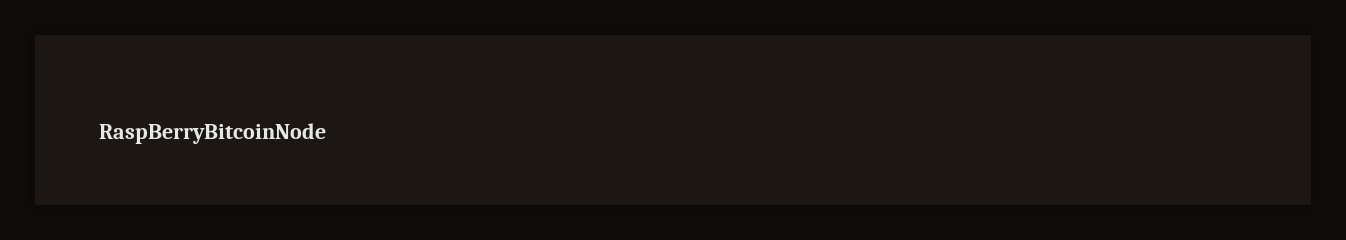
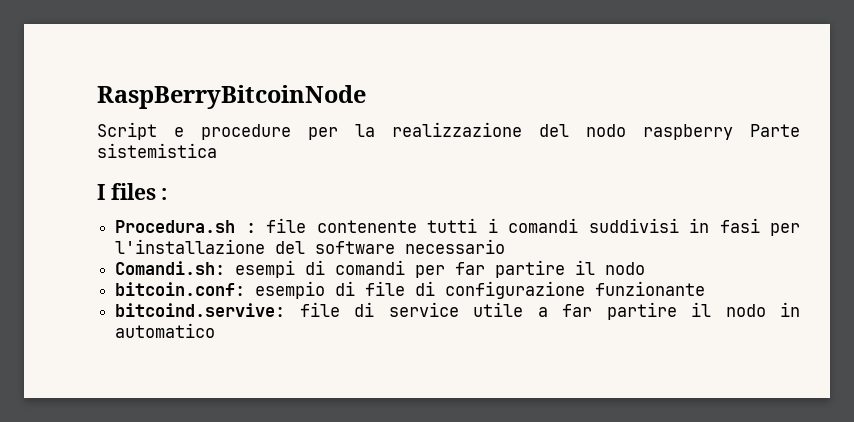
+ Script e procedure per la realizzazione del nodo raspberry Parte sistemistica
+ I files :
+ Procedura.sh : file contenente tutti i comandi suddivisi in fasi per l'installazione del software necessario
+ Comandi.sh: esempi di comandi per far partire il nodo
+ bitcoin.conf: esempio di file di configurazione funzionante
+ bitcoind.servive: file di service utile a far partire il nodo in automatico

